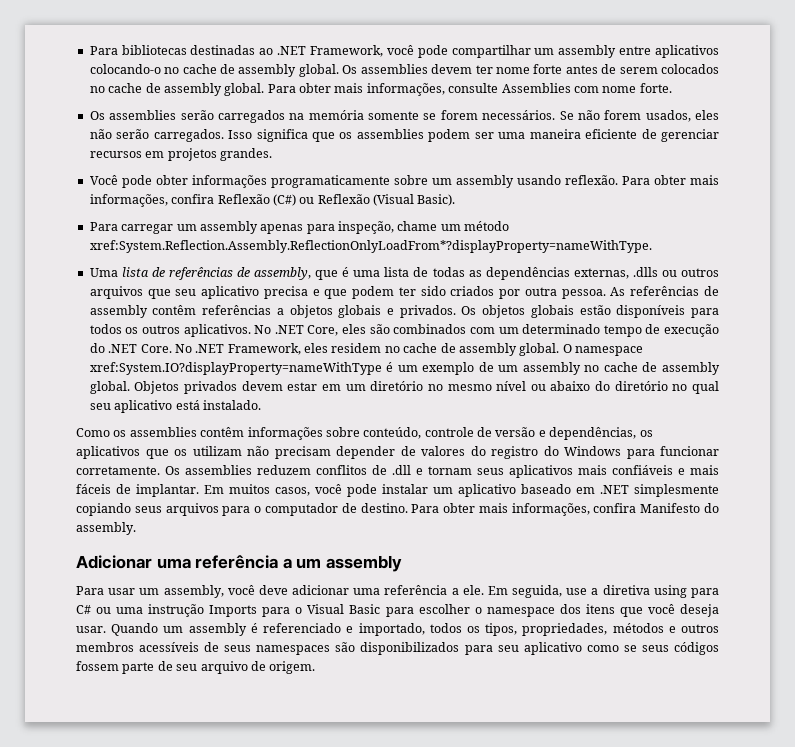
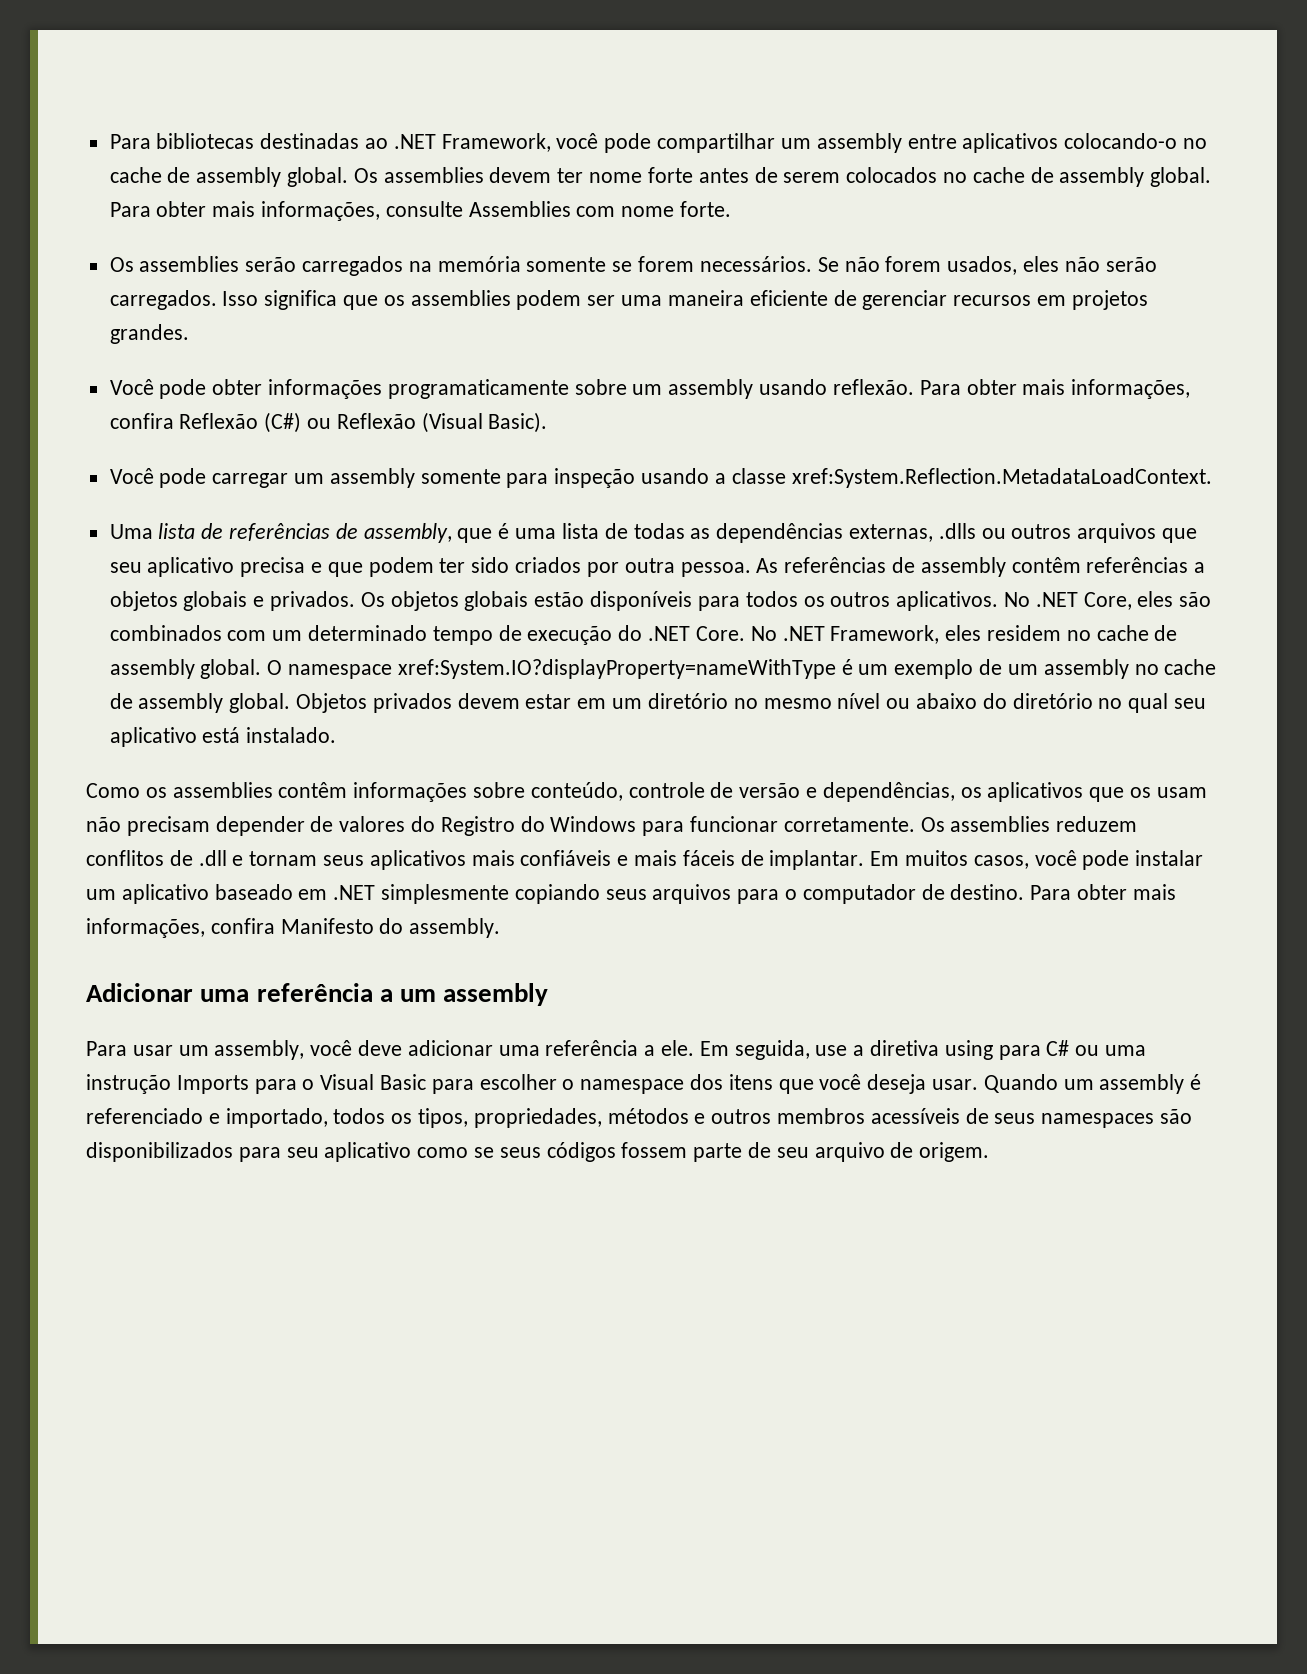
- Para carregar um assembly apenas para inspeção, chame um método xref:System.Reflection.Assembly.ReflectionOnlyLoadFrom*?displayProperty=nameWithType.
+ Você pode carregar um assembly somente para inspeção usando a classe xref:System.Reflection.MetadataLoadContext.
- Como os assemblies contêm informações sobre conteúdo, controle de versão e dependências, os aplicativos que os utilizam não precisam depender de valores do registro do Windows para funcionar corretamente.
+ Como os assemblies contêm informações sobre conteúdo, controle de versão e dependências, os aplicativos que os usam não precisam depender de valores do Registro do Windows para funcionar corretamente.

